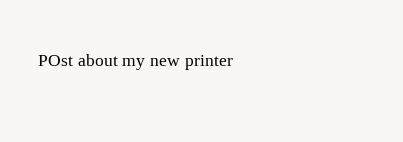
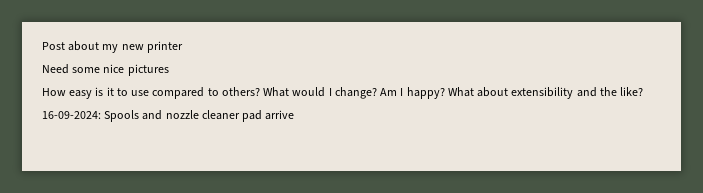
- POst about my new printer
+ Post about my new printer
+ Need some nice pictures
+ How easy is it to use compared to others? What would I change? Am I happy? What about extensibility and the like?
+ 16-09-2024: Spools and nozzle cleaner pad arrive

